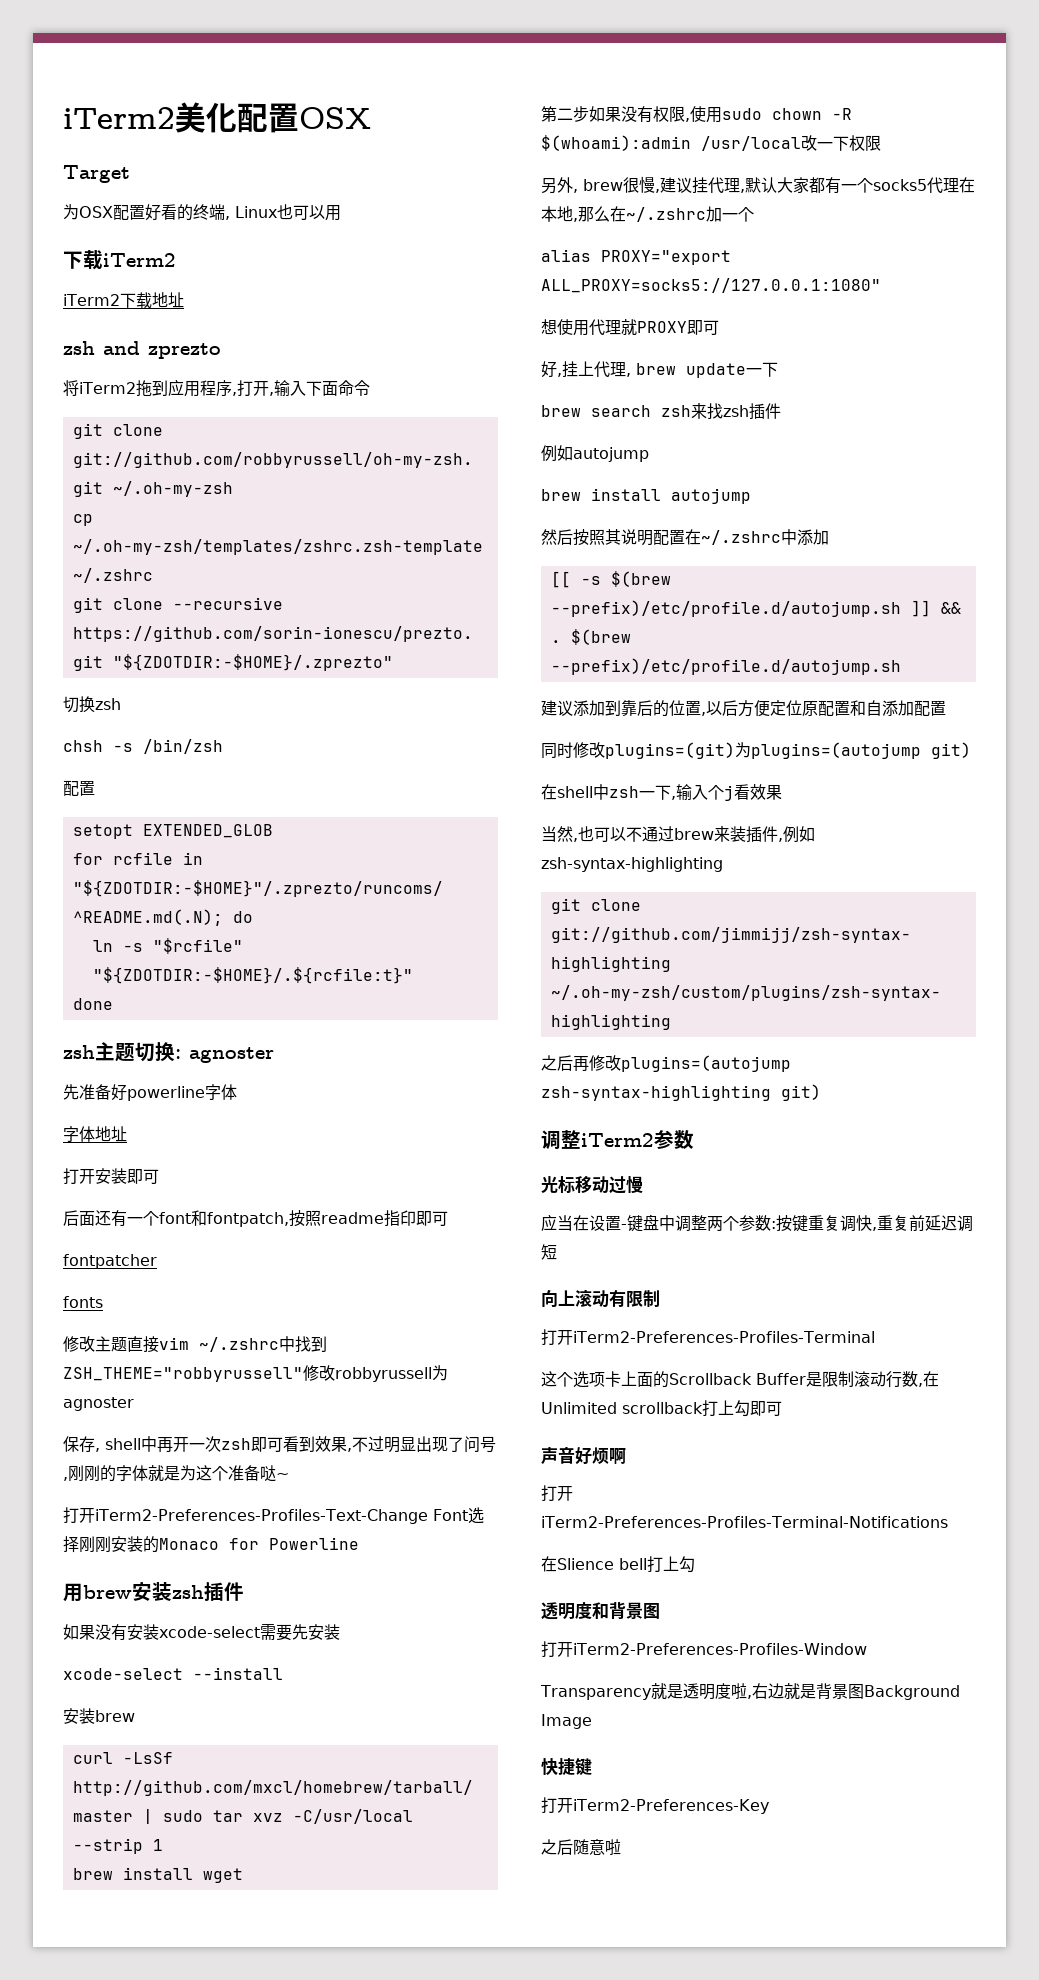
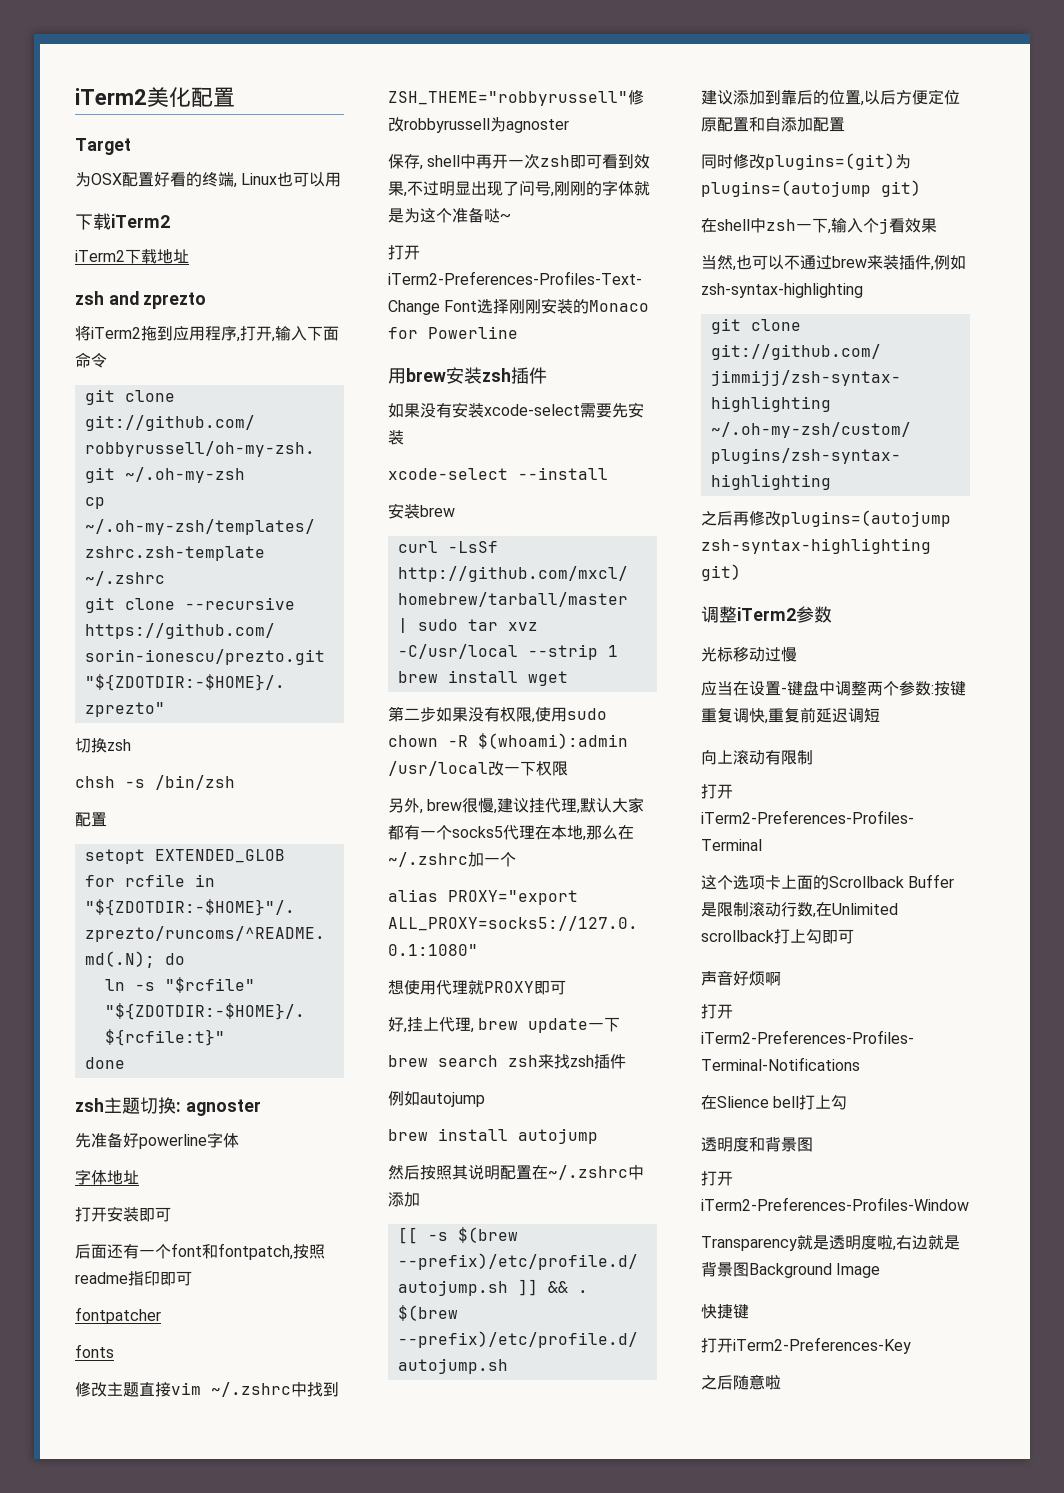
- iTerm2美化配置OSX
+ iTerm2美化配置

